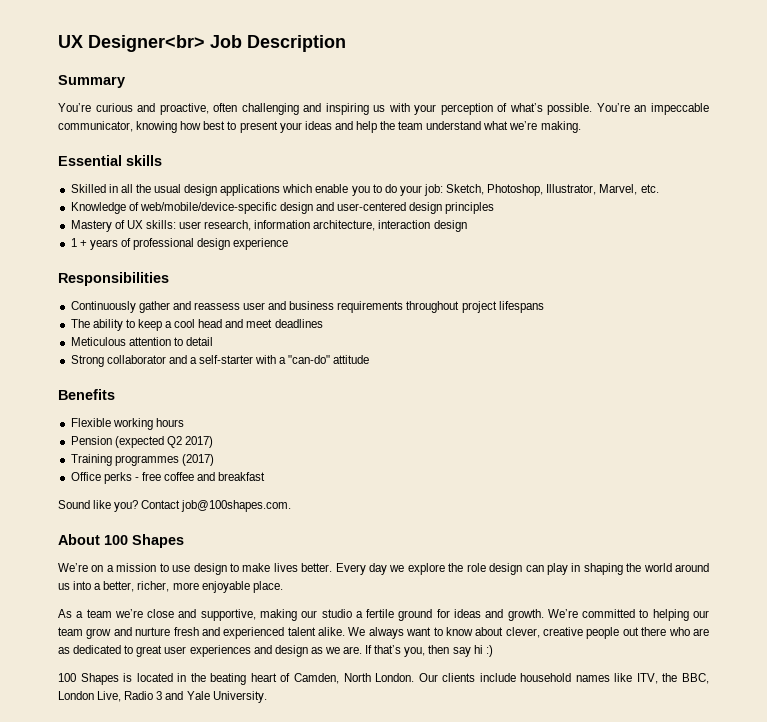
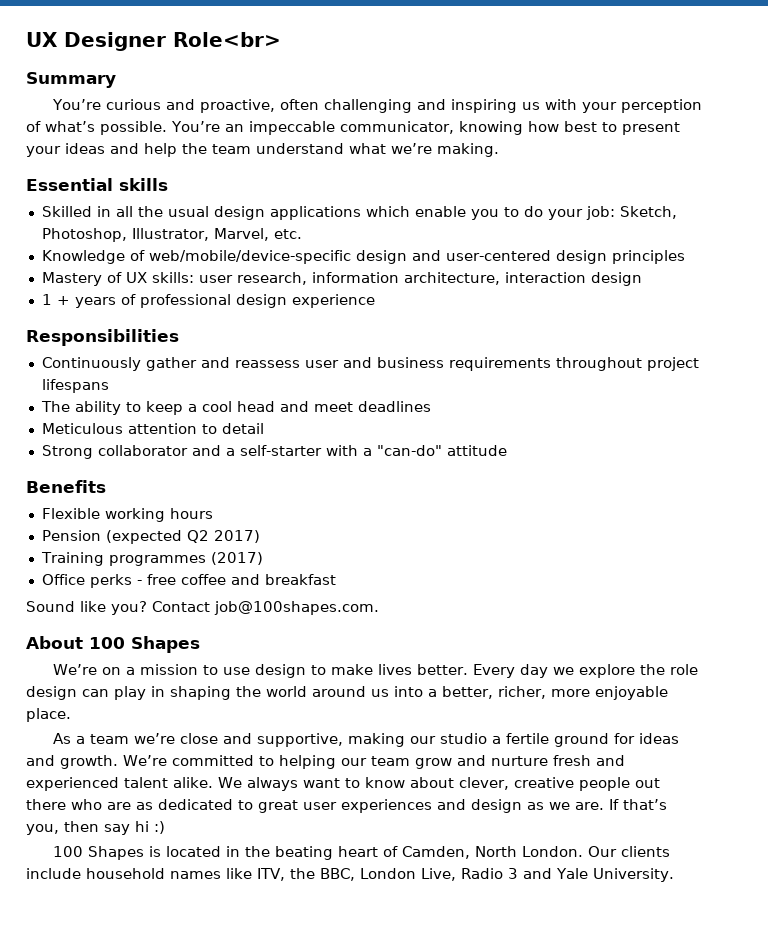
- UX Designer<br> Job Description
+ UX Designer Role<br>

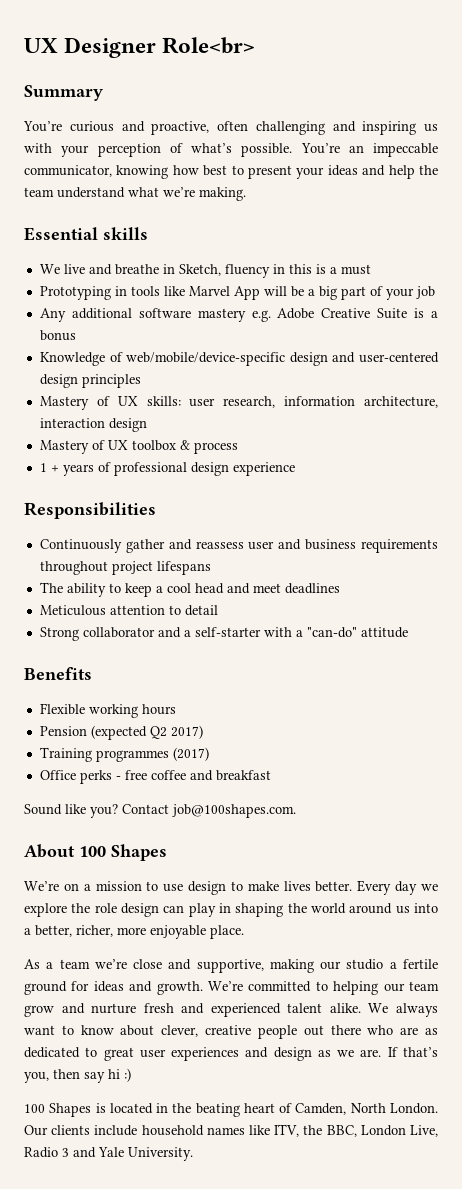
- Skilled in all the usual design applications which enable you to do your job: Sketch, Photoshop, Illustrator, Marvel, etc.
+ We live and breathe in Sketch, fluency in this is a must
+ Prototyping in tools like Marvel App will be a big part of your job
+ Any additional software mastery e.g. Adobe Creative Suite is a bonus
+ Mastery of UX toolbox & process

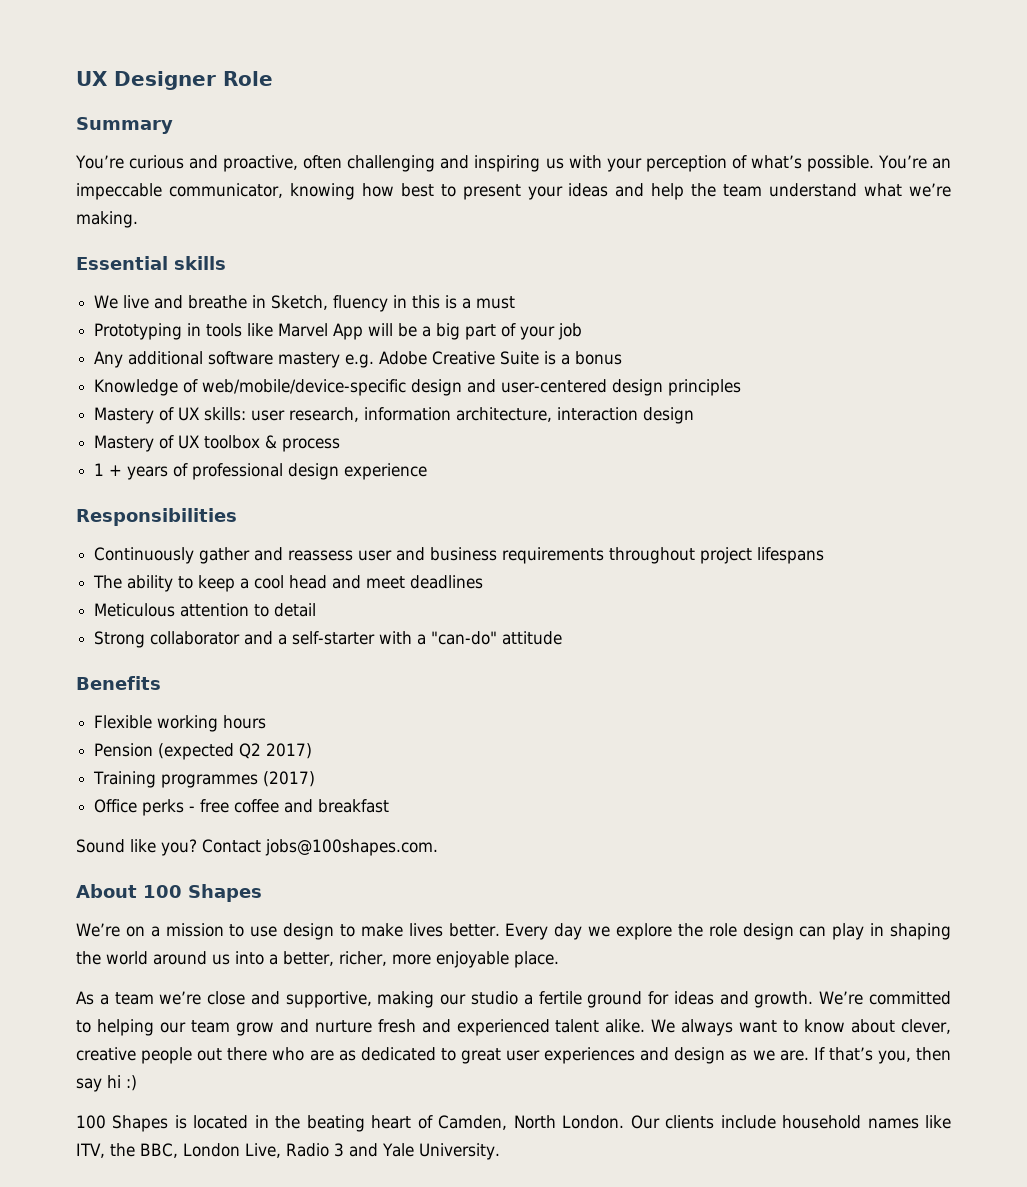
- UX Designer Role<br>
+ UX Designer Role
- Contact job@100shapes.com.
+ Contact jobs@100shapes.com.

